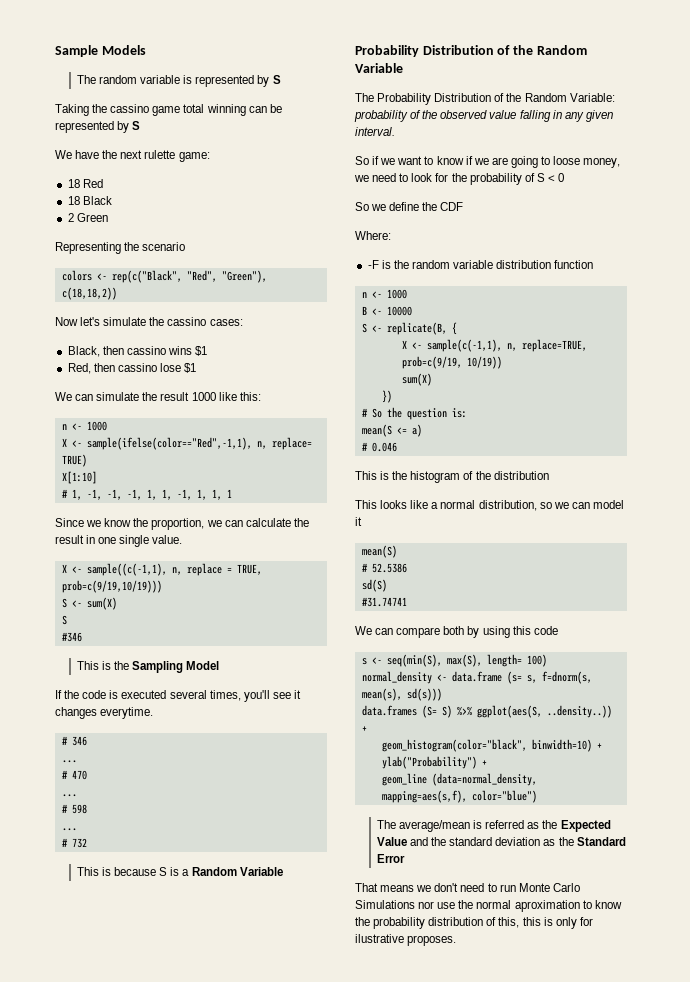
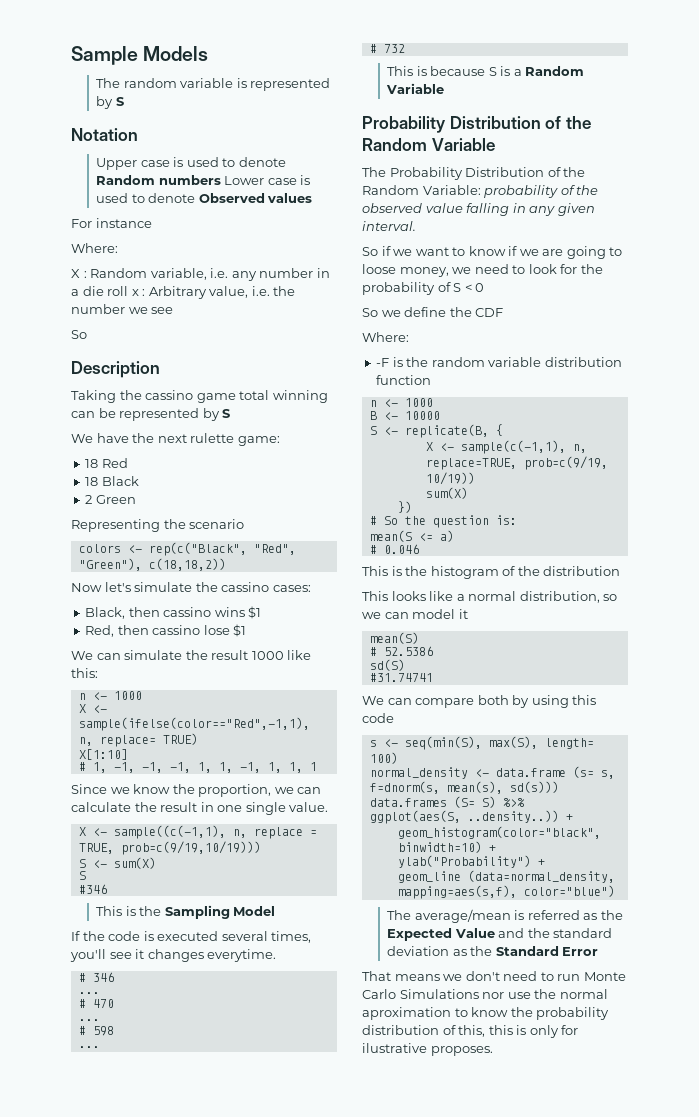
+ Notation
+ Upper case is used to denote Random numbers Lower case is used to denote Observed values
+ For instance
+ Where:
+ X : Random variable, i.e. any number in a die roll x : Arbitrary value, i.e. the number we see
+ So
+ Description

